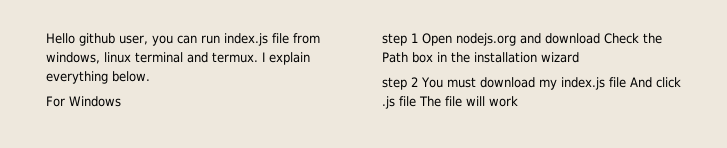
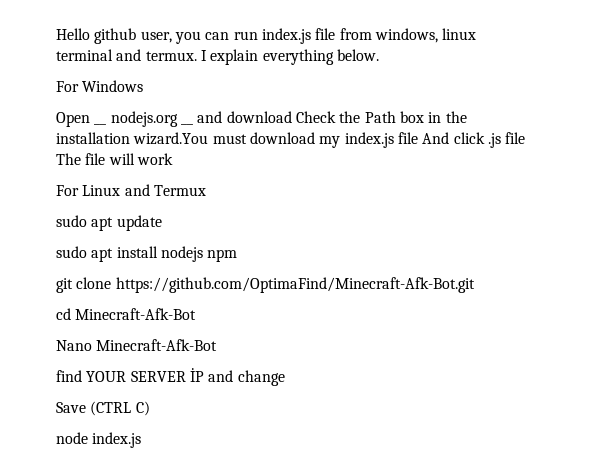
- step 1 Open nodejs.org and download Check the Path box in the installation wizard
- step 2 You must download my index.js file And click .js file The file will work
+ Open __ nodejs.org __ and download Check the Path box in the installation wizard.You must download my index.js file And click .js file The file will work
+ For Linux and Termux
+ sudo apt update
+ sudo apt install nodejs npm
+ git clone https://github.com/OptimaFind/Minecraft-Afk-Bot.git
+ cd Minecraft-Afk-Bot
+ Nano Minecraft-Afk-Bot
+ find YOUR SERVER İP and change
+ Save (CTRL C)
+ node index.js

